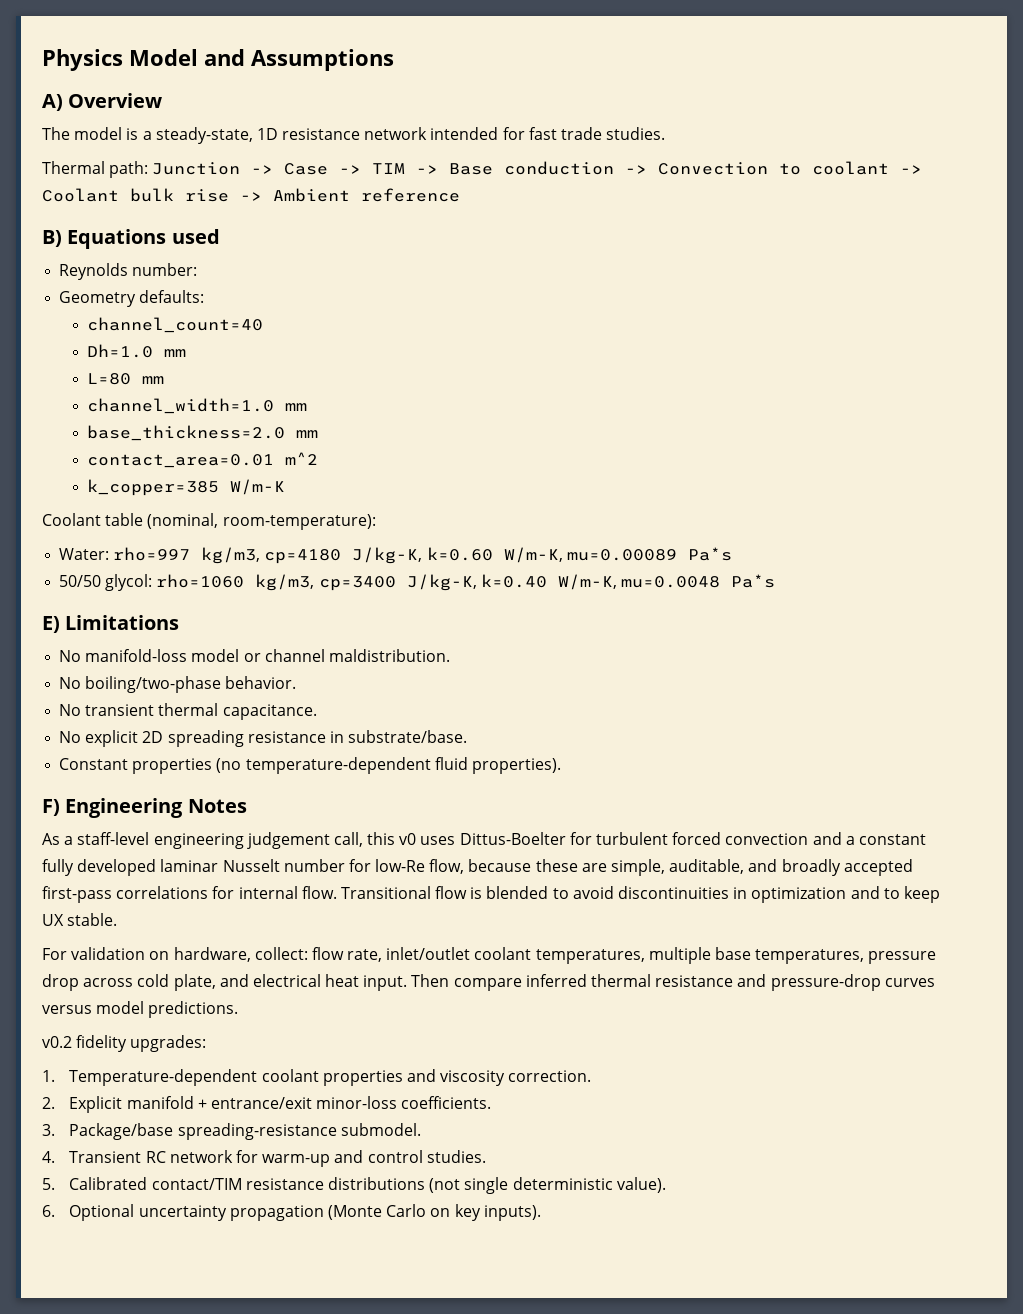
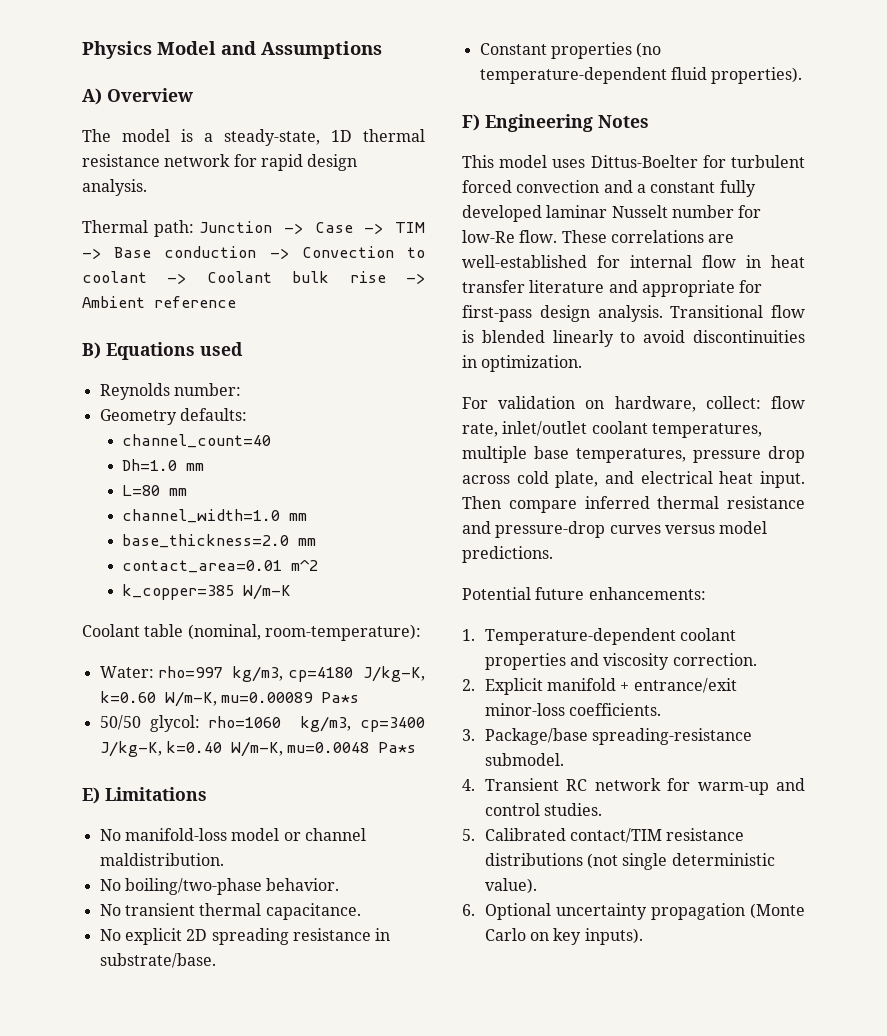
- The model is a steady-state, 1D resistance network intended for fast trade studies.
+ The model is a steady-state, 1D thermal resistance network for rapid design analysis.
- As a staff-level engineering judgement call, this v0 uses Dittus-Boelter for turbulent forced convection and a constant fully developed laminar Nusselt number for low-Re flow, because these are simple, auditable, and broadly accepted first-pass correlations for internal flow.
+ This model uses Dittus-Boelter for turbulent forced convection and a constant fully developed laminar Nusselt number for low-Re flow. These correlations are well-established for internal flow in heat transfer literature and appropriate for first-pass design analysis.
- Transitional flow is blended to avoid discontinuities in optimization and to keep UX stable.
+ Transitional flow is blended linearly to avoid discontinuities in optimization.
- v0.2 fidelity upgrades:
+ Potential future enhancements:

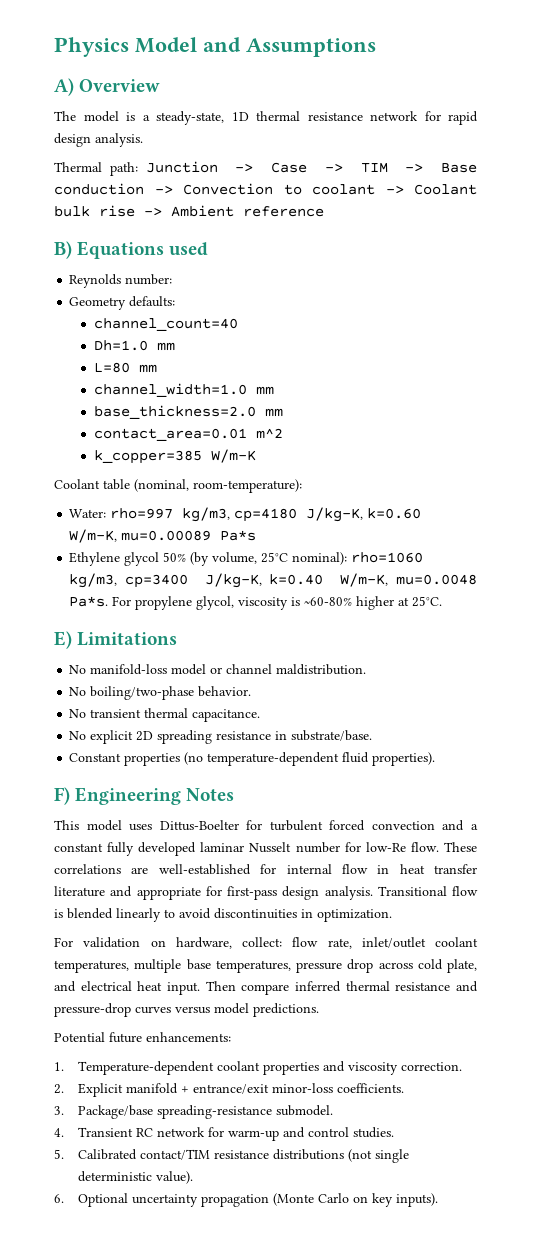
- 50/50 glycol: rho=1060 kg/m3, cp=3400 J/kg-K, k=0.40 W/m-K, mu=0.0048 Pa*s
+ Ethylene glycol 50% (by volume, 25°C nominal): rho=1060 kg/m3, cp=3400 J/kg-K, k=0.40 W/m-K, mu=0.0048 Pa*s. For propylene glycol, viscosity is ~60-80% higher at 25°C.

